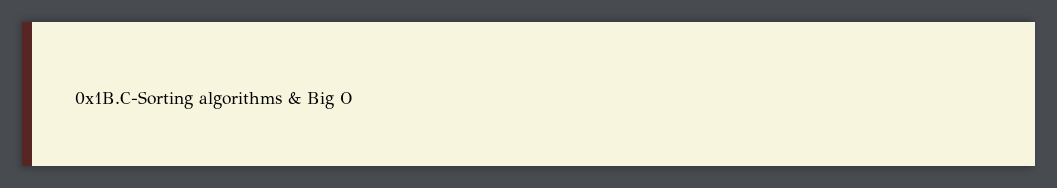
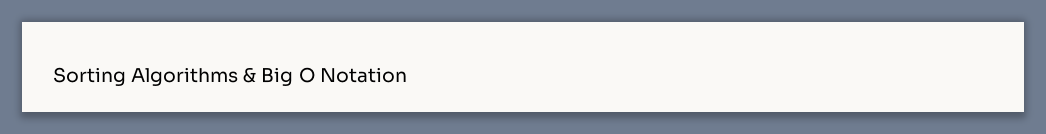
- 0x1B.C-Sorting algorithms & Big O
+ Sorting Algorithms & Big O Notation

